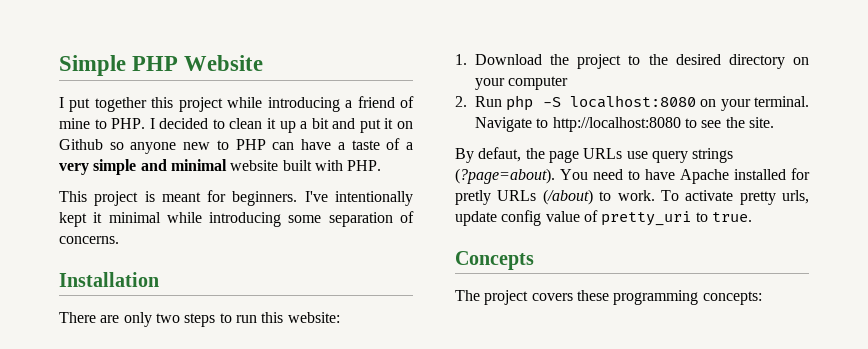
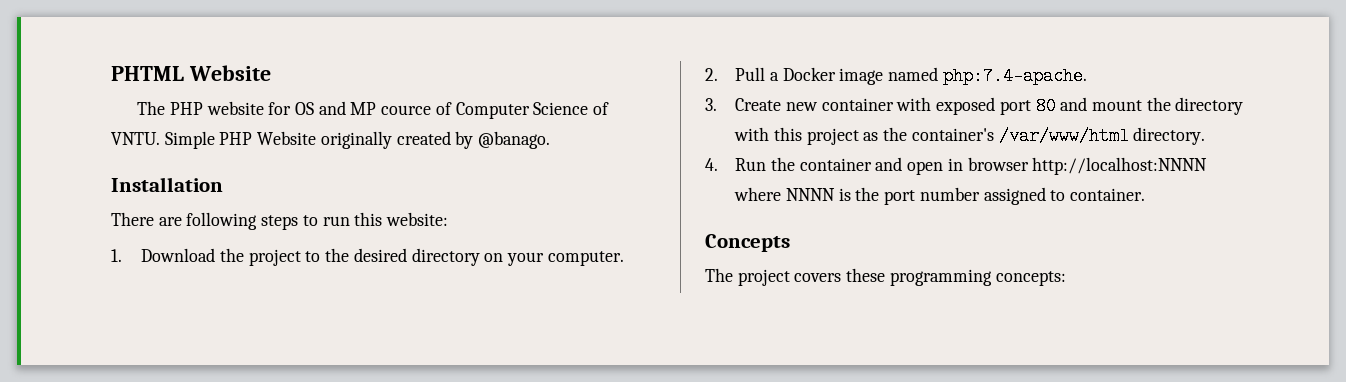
- Simple PHP Website
- I put together this project while introducing a friend of mine to PHP. I decided to clean it up a bit and put it on Github so anyone new to PHP can have a taste of a very simple and minimal website built with PHP.
- This project is meant for beginners. I've intentionally kept it minimal while introducing some separation of concerns.
+ PHTML Website
+ The PHP website for OS and MP cource of Computer Science of VNTU. Simple PHP Website originally created by @banago.
- There are only two steps to run this website:
+ There are following steps to run this website:
- 1. Download the project to the desired directory on your computer
- 2. Run php -S localhost:8080 on your terminal. Navigate to http://localhost:8080 to see the site.
- By defaut, the page URLs use query strings (?page=about). You need to have Apache installed for pretly URLs (/about) to work. To activate pretty urls, update config value of pretty_uri to true.
+ 1. Download the project to the desired directory on your computer.
+ 2. Pull a Docker image named php:7.4-apache.
+ 3. Create new container with exposed port 80 and mount the directory with this project as the container's /var/www/html directory.
+ 4. Run the container and open in browser http://localhost:NNNN where NNNN is the port number assigned to container.

